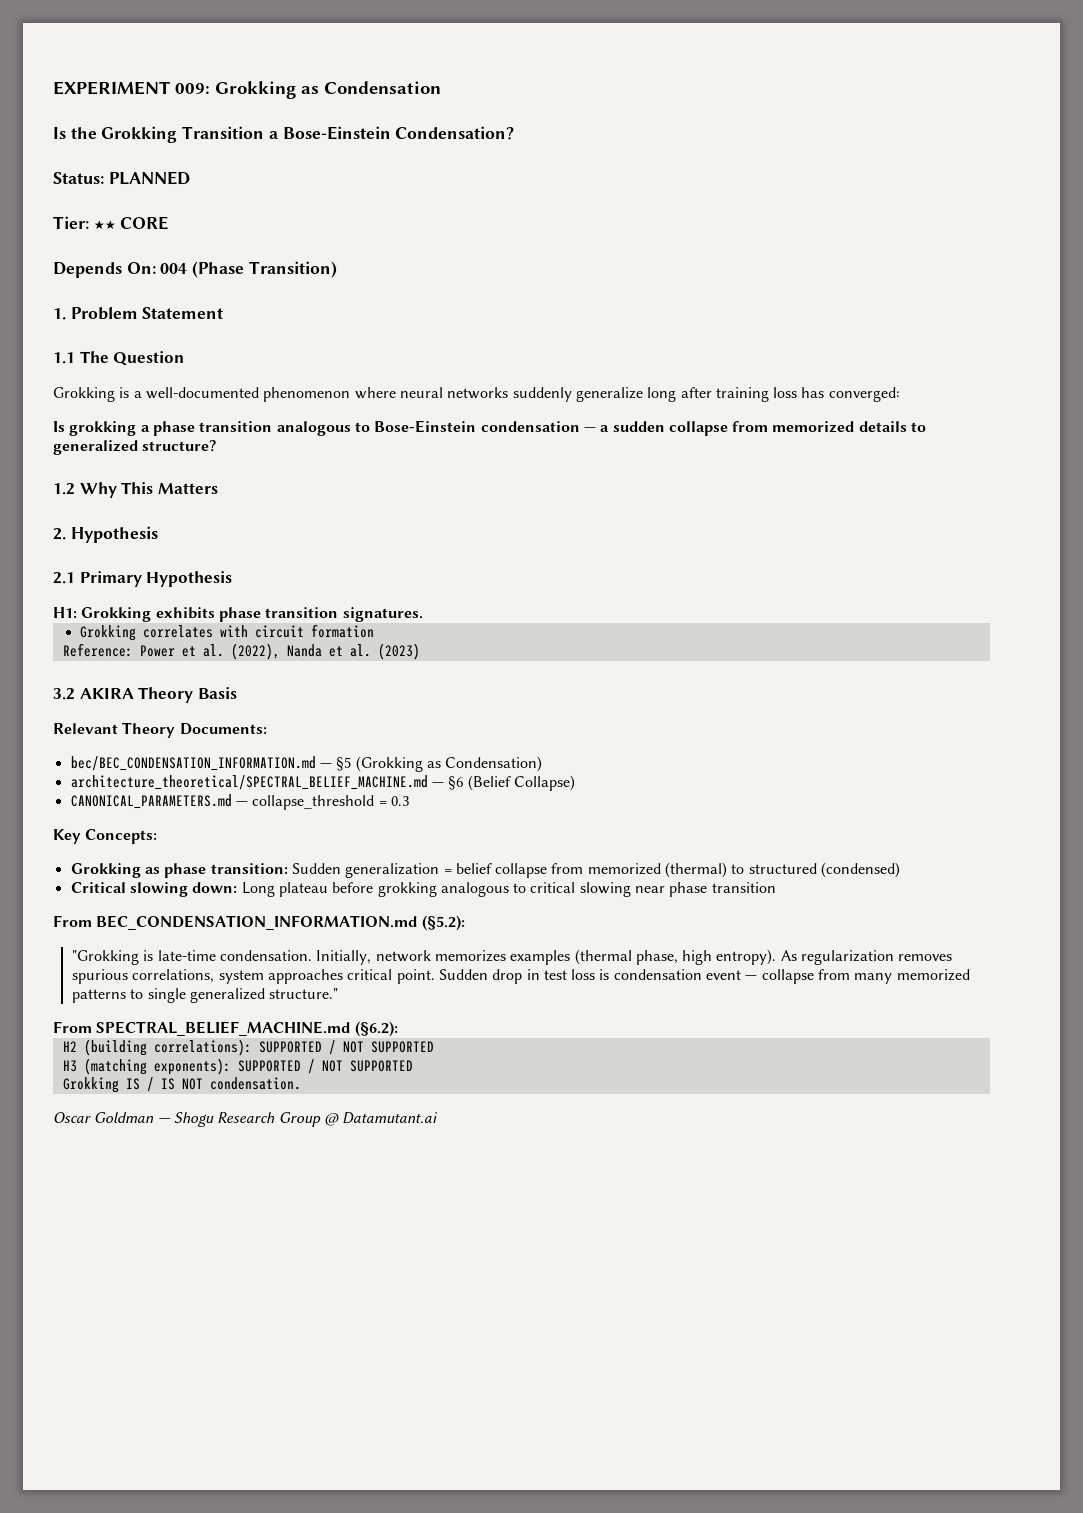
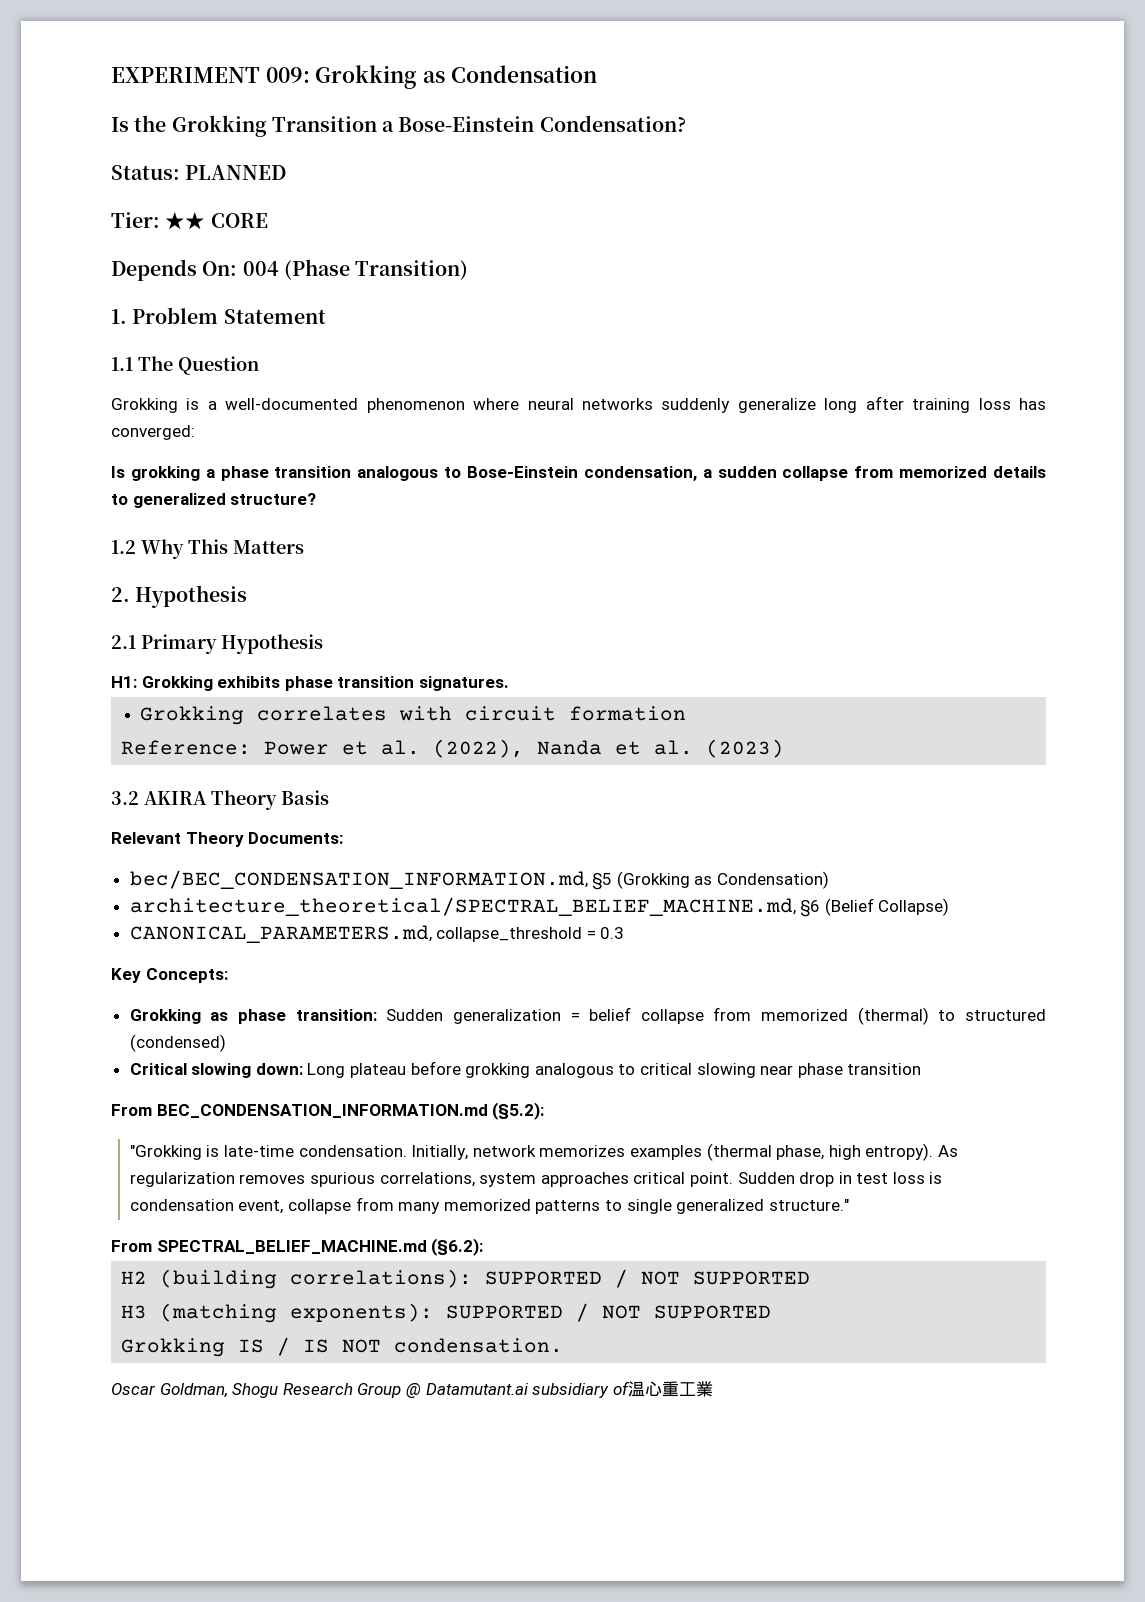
- Is grokking a phase transition analogous to Bose-Einstein condensation — a sudden collapse from memorized details to generalized structure?
+ Is grokking a phase transition analogous to Bose-Einstein condensation, a sudden collapse from memorized details to generalized structure?
- bec/BEC_CONDENSATION_INFORMATION.md — §5 (Grokking as Condensation)
+ bec/BEC_CONDENSATION_INFORMATION.md, §5 (Grokking as Condensation)
- architecture_theoretical/SPECTRAL_BELIEF_MACHINE.md — §6 (Belief Collapse)
+ architecture_theoretical/SPECTRAL_BELIEF_MACHINE.md, §6 (Belief Collapse)
- CANONICAL_PARAMETERS.md — collapse_threshold = 0.3
+ CANONICAL_PARAMETERS.md, collapse_threshold = 0.3
- Sudden drop in test loss is condensation event — collapse from many memorized patterns to single generalized structure."
+ Sudden drop in test loss is condensation event, collapse from many memorized patterns to single generalized structure."
- Oscar Goldman — Shogu Research Group @ Datamutant.ai
+ Oscar Goldman, Shogu Research Group @ Datamutant.ai subsidiary of温心重工業

